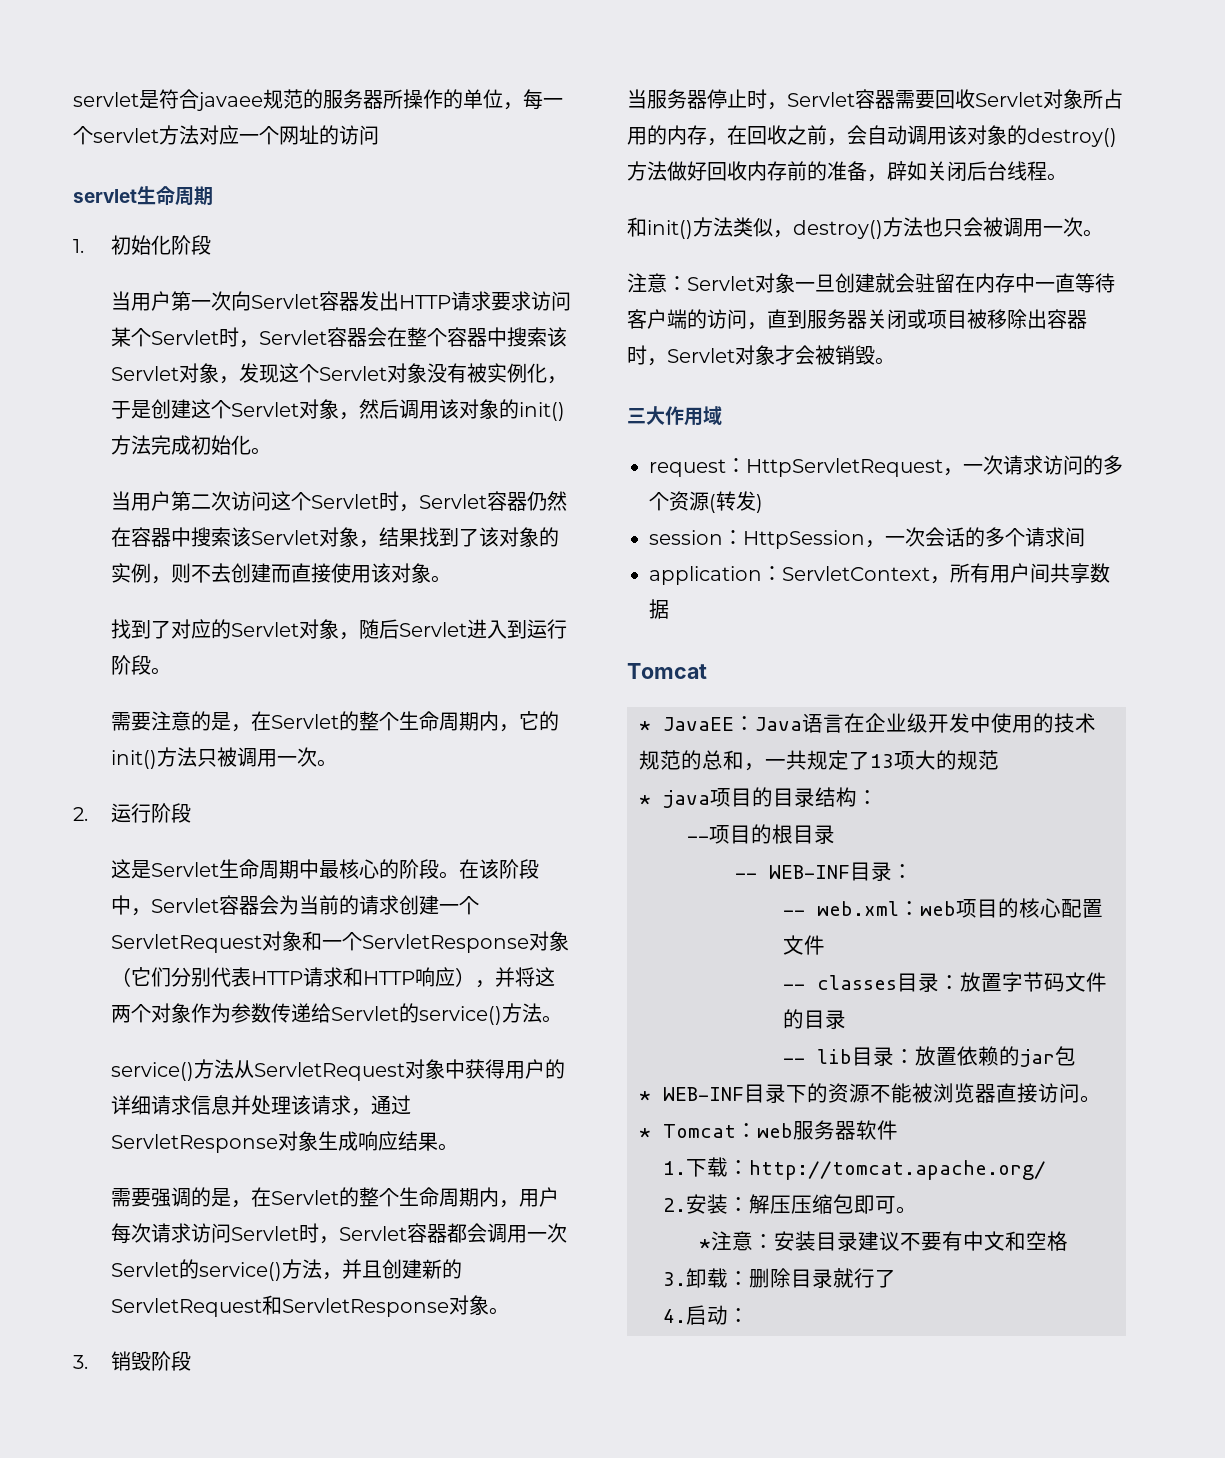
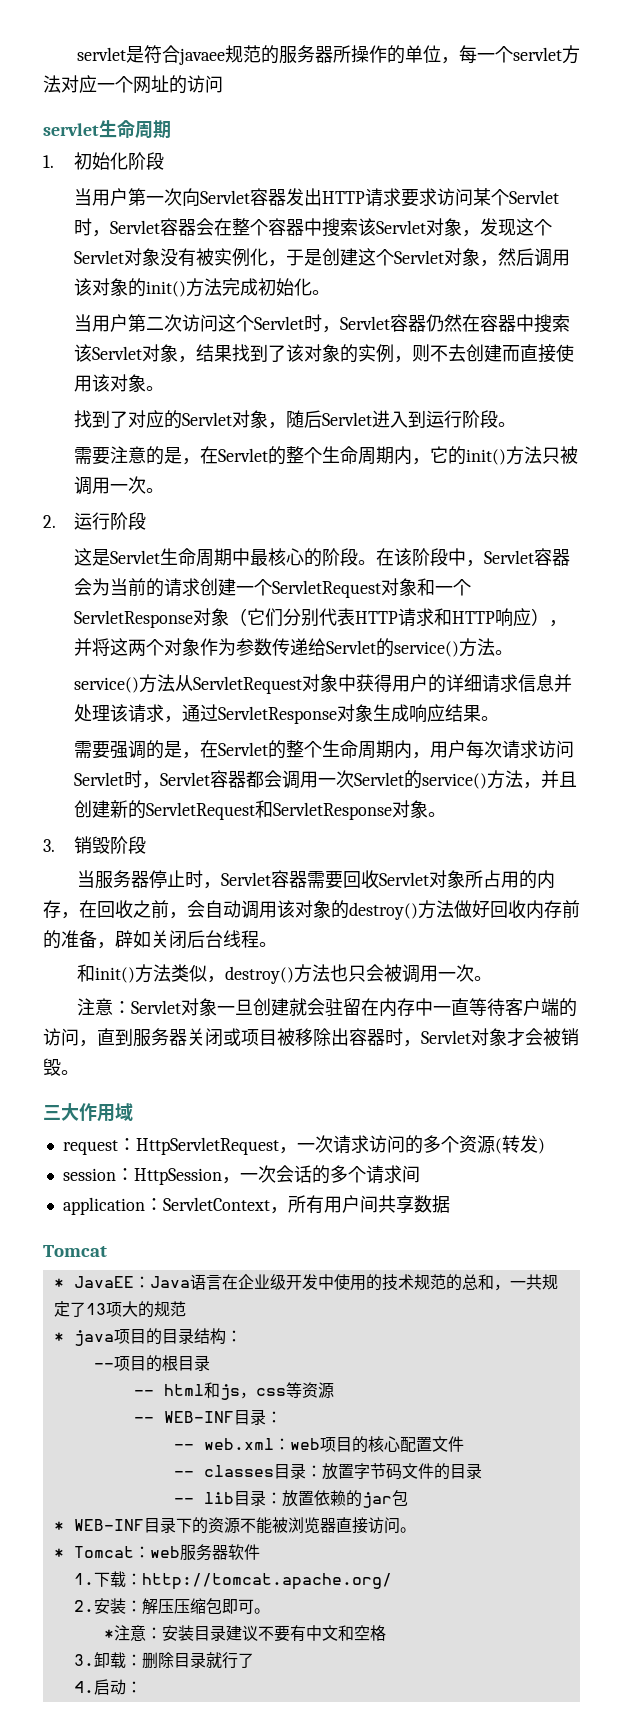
+ -- html和js，css等资源

